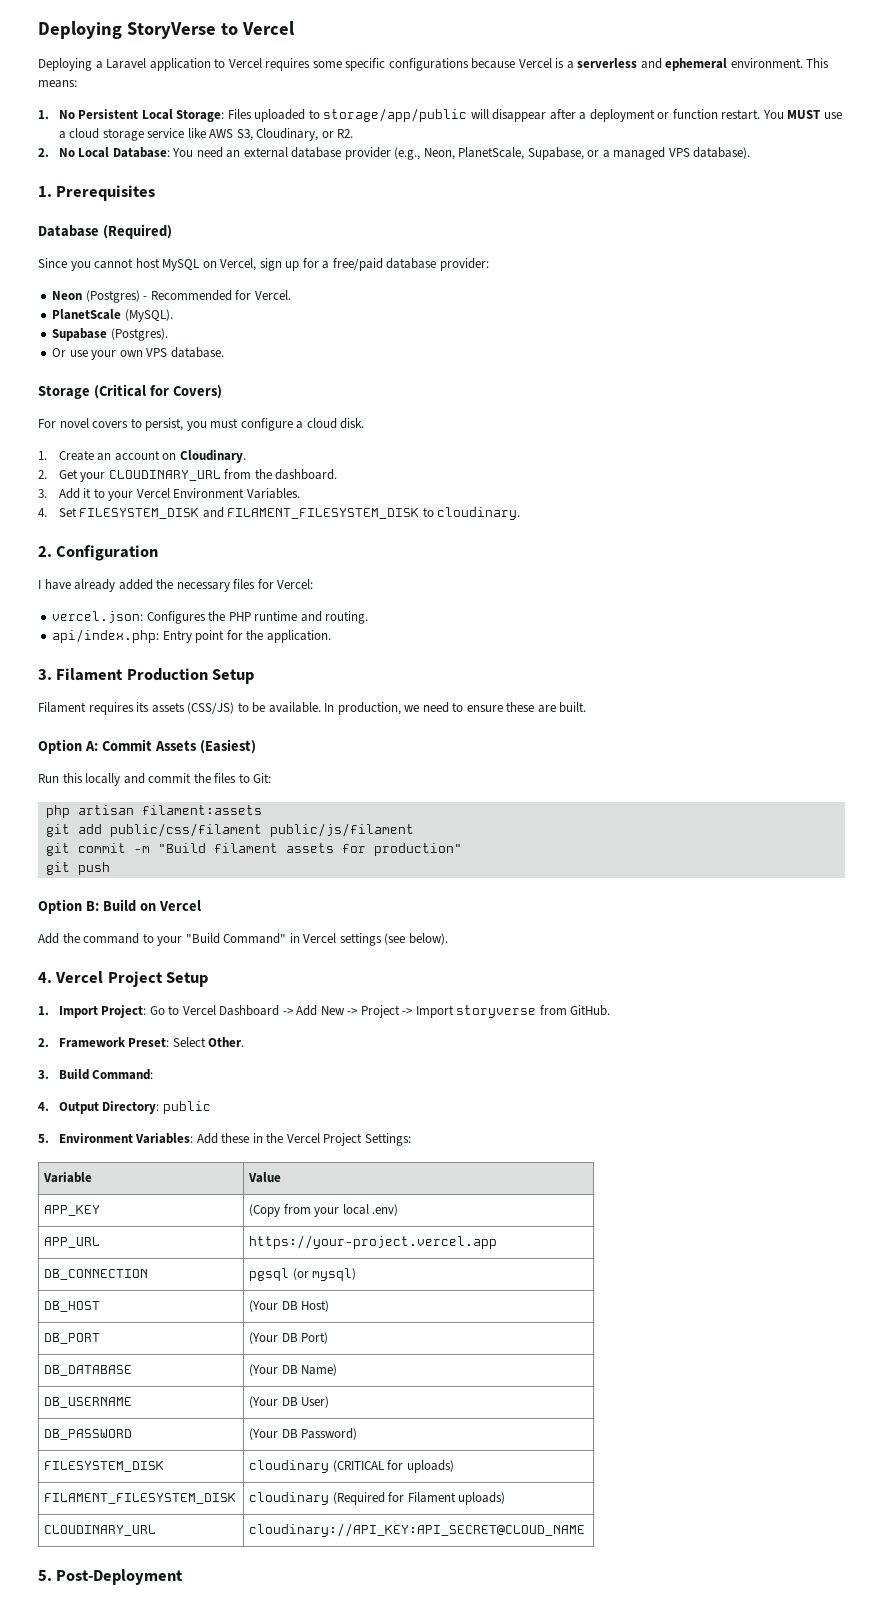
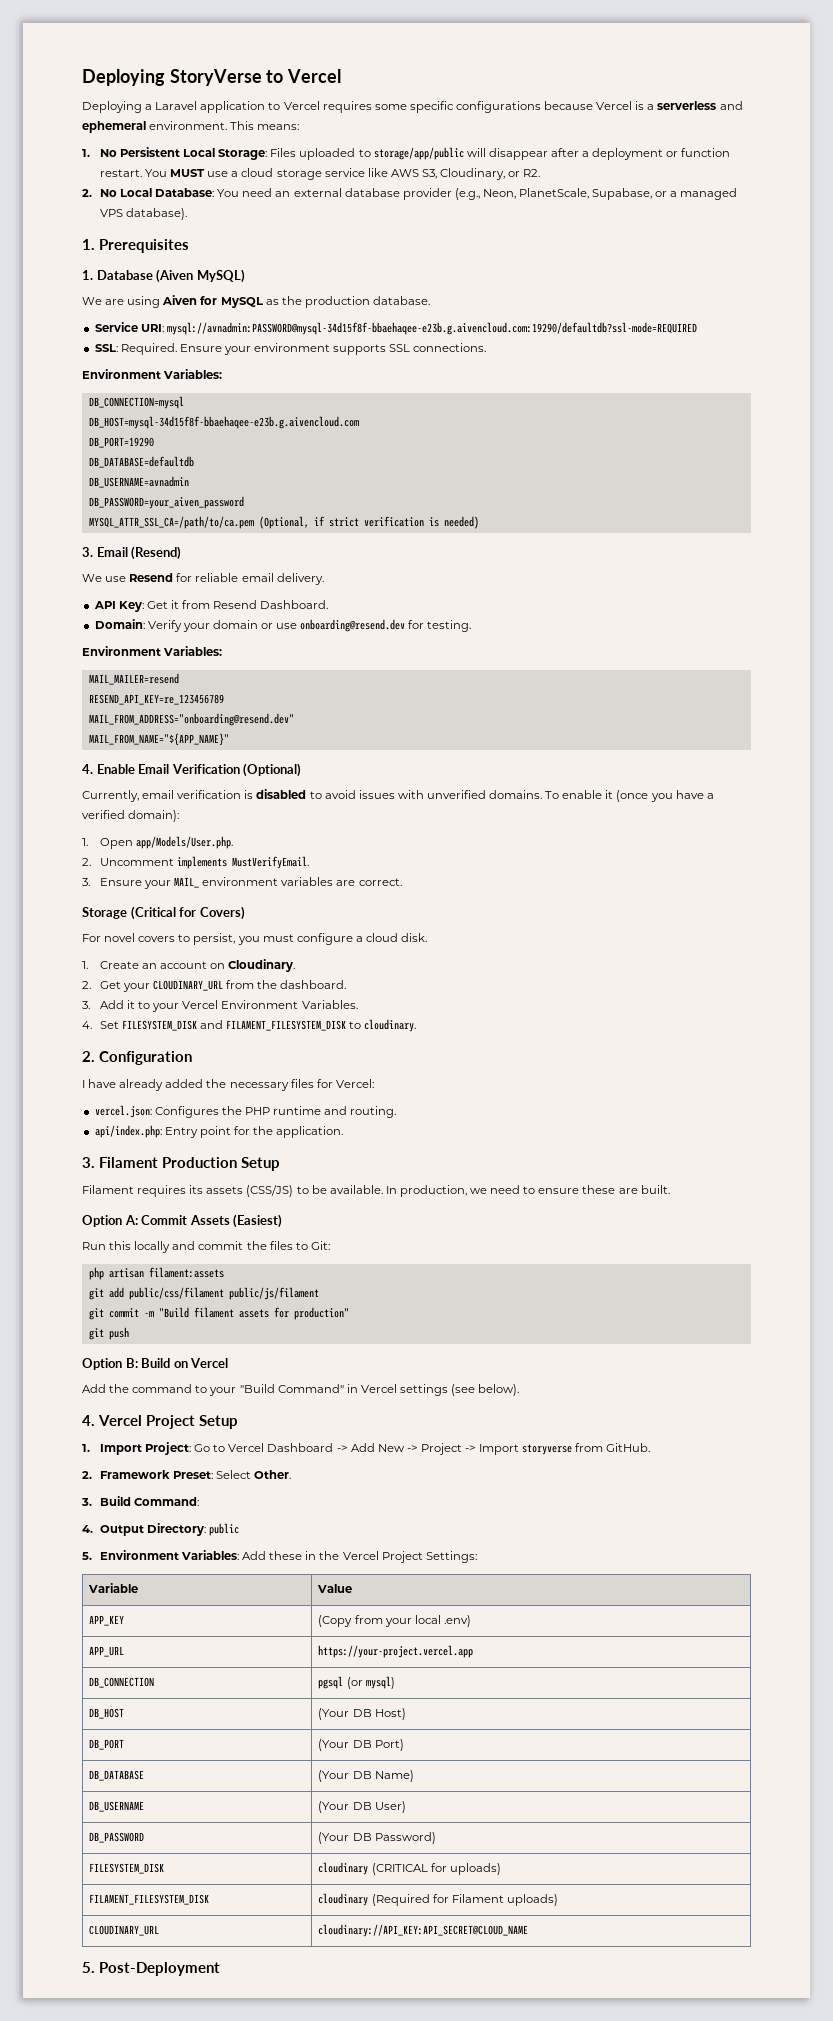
- Database (Required)
- Since you cannot host MySQL on Vercel, sign up for a free/paid database provider:
- Neon (Postgres) - Recommended for Vercel.
- PlanetScale (MySQL).
- Supabase (Postgres).
- Or use your own VPS database.
+ 1. Database (Aiven MySQL)
+ We are using Aiven for MySQL as the production database.
+ Service URI: mysql://avnadmin:PASSWORD@mysql-34d15f8f-bbaehaqee-e23b.g.aivencloud.com:19290/defaultdb?ssl-mode=REQUIRED
+ SSL: Required. Ensure your environment supports SSL connections.
+ Environment Variables:
+ DB_CONNECTION=mysql
+ DB_HOST=mysql-34d15f8f-bbaehaqee-e23b.g.aivencloud.com
+ DB_PORT=19290
+ DB_DATABASE=defaultdb
+ DB_USERNAME=avnadmin
+ DB_PASSWORD=your_aiven_password
+ MYSQL_ATTR_SSL_CA=/path/to/ca.pem (Optional, if strict verification is needed)
+ 3. Email (Resend)
+ We use Resend for reliable email delivery.
+ API Key: Get it from Resend Dashboard.
+ Domain: Verify your domain or use onboarding@resend.dev for testing.
+ Environment Variables:
+ MAIL_MAILER=resend
+ RESEND_API_KEY=re_123456789
+ MAIL_FROM_ADDRESS="onboarding@resend.dev"
+ MAIL_FROM_NAME="${APP_NAME}"
+ 4. Enable Email Verification (Optional)
+ Currently, email verification is disabled to avoid issues with unverified domains. To enable it (once you have a verified domain):
+ 1. Open app/Models/User.php.
+ 2. Uncomment implements MustVerifyEmail.
+ 3. Ensure your MAIL_ environment variables are correct.

